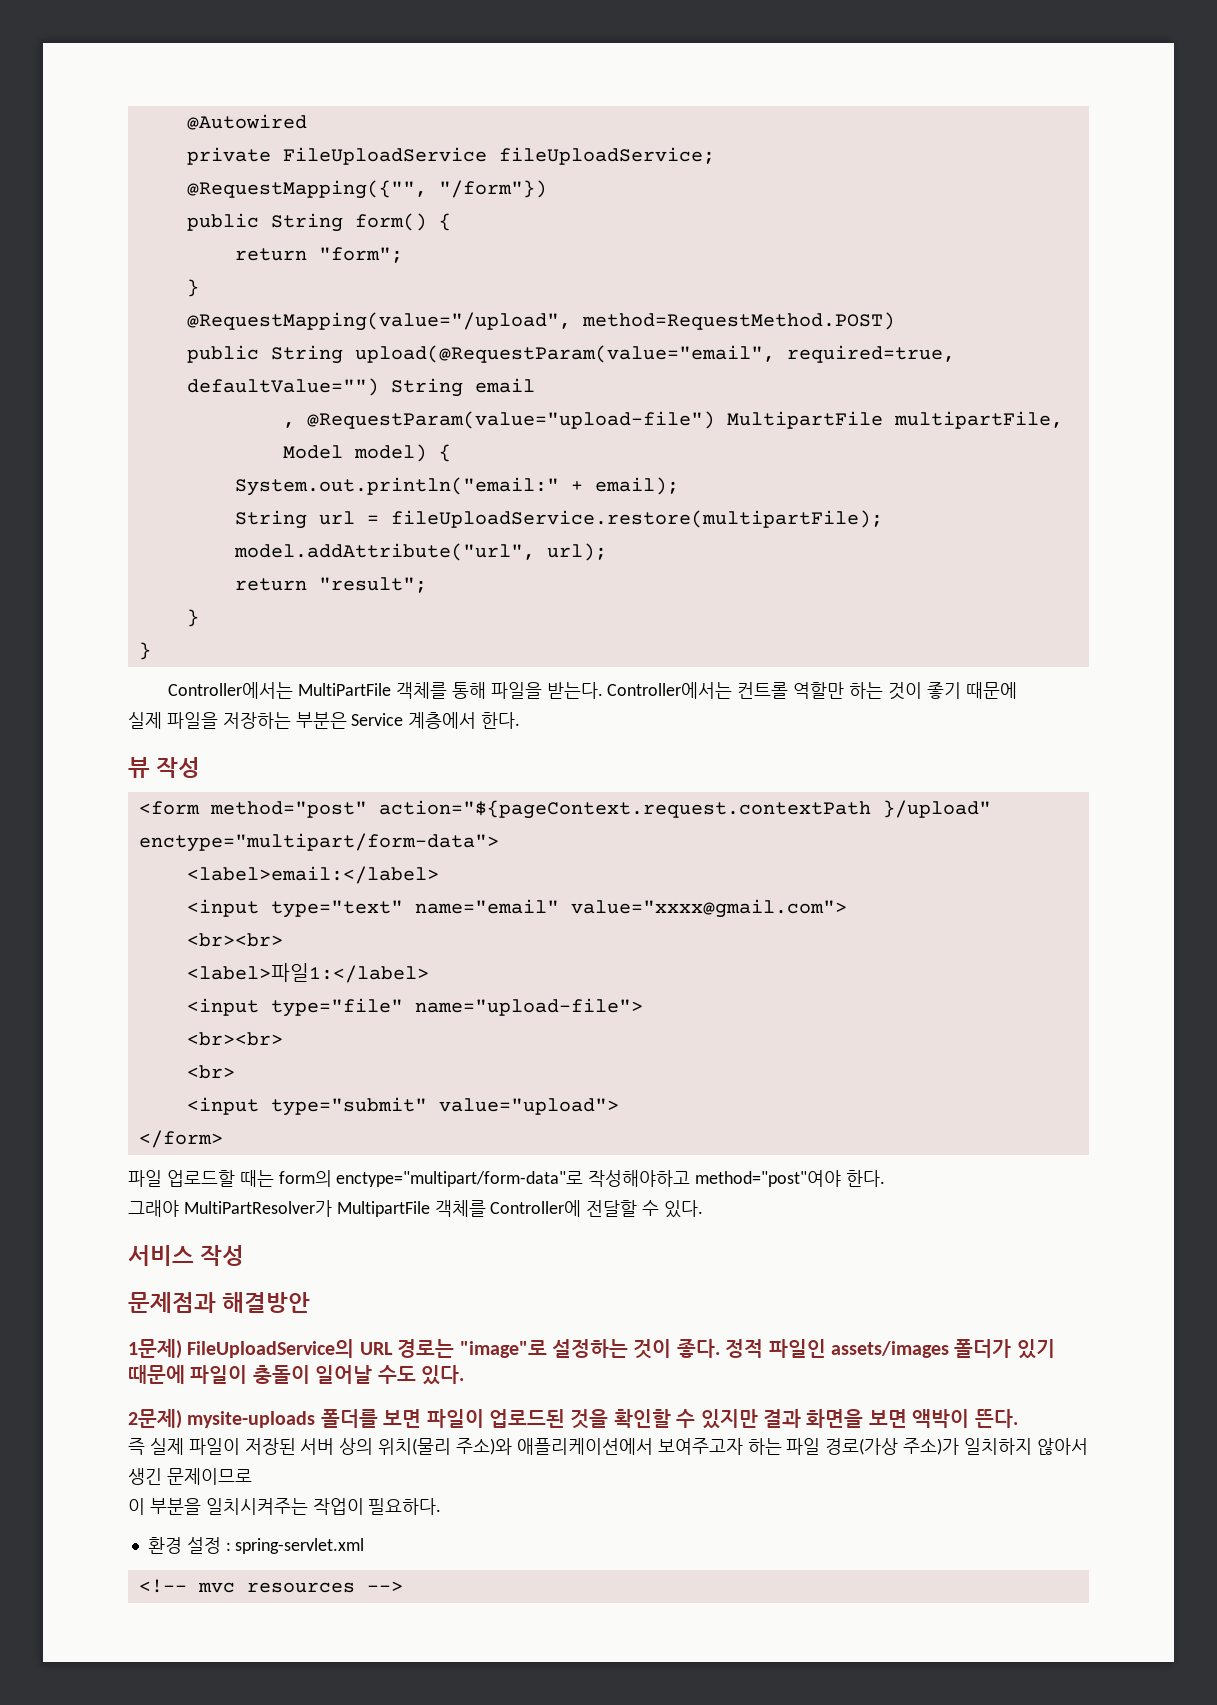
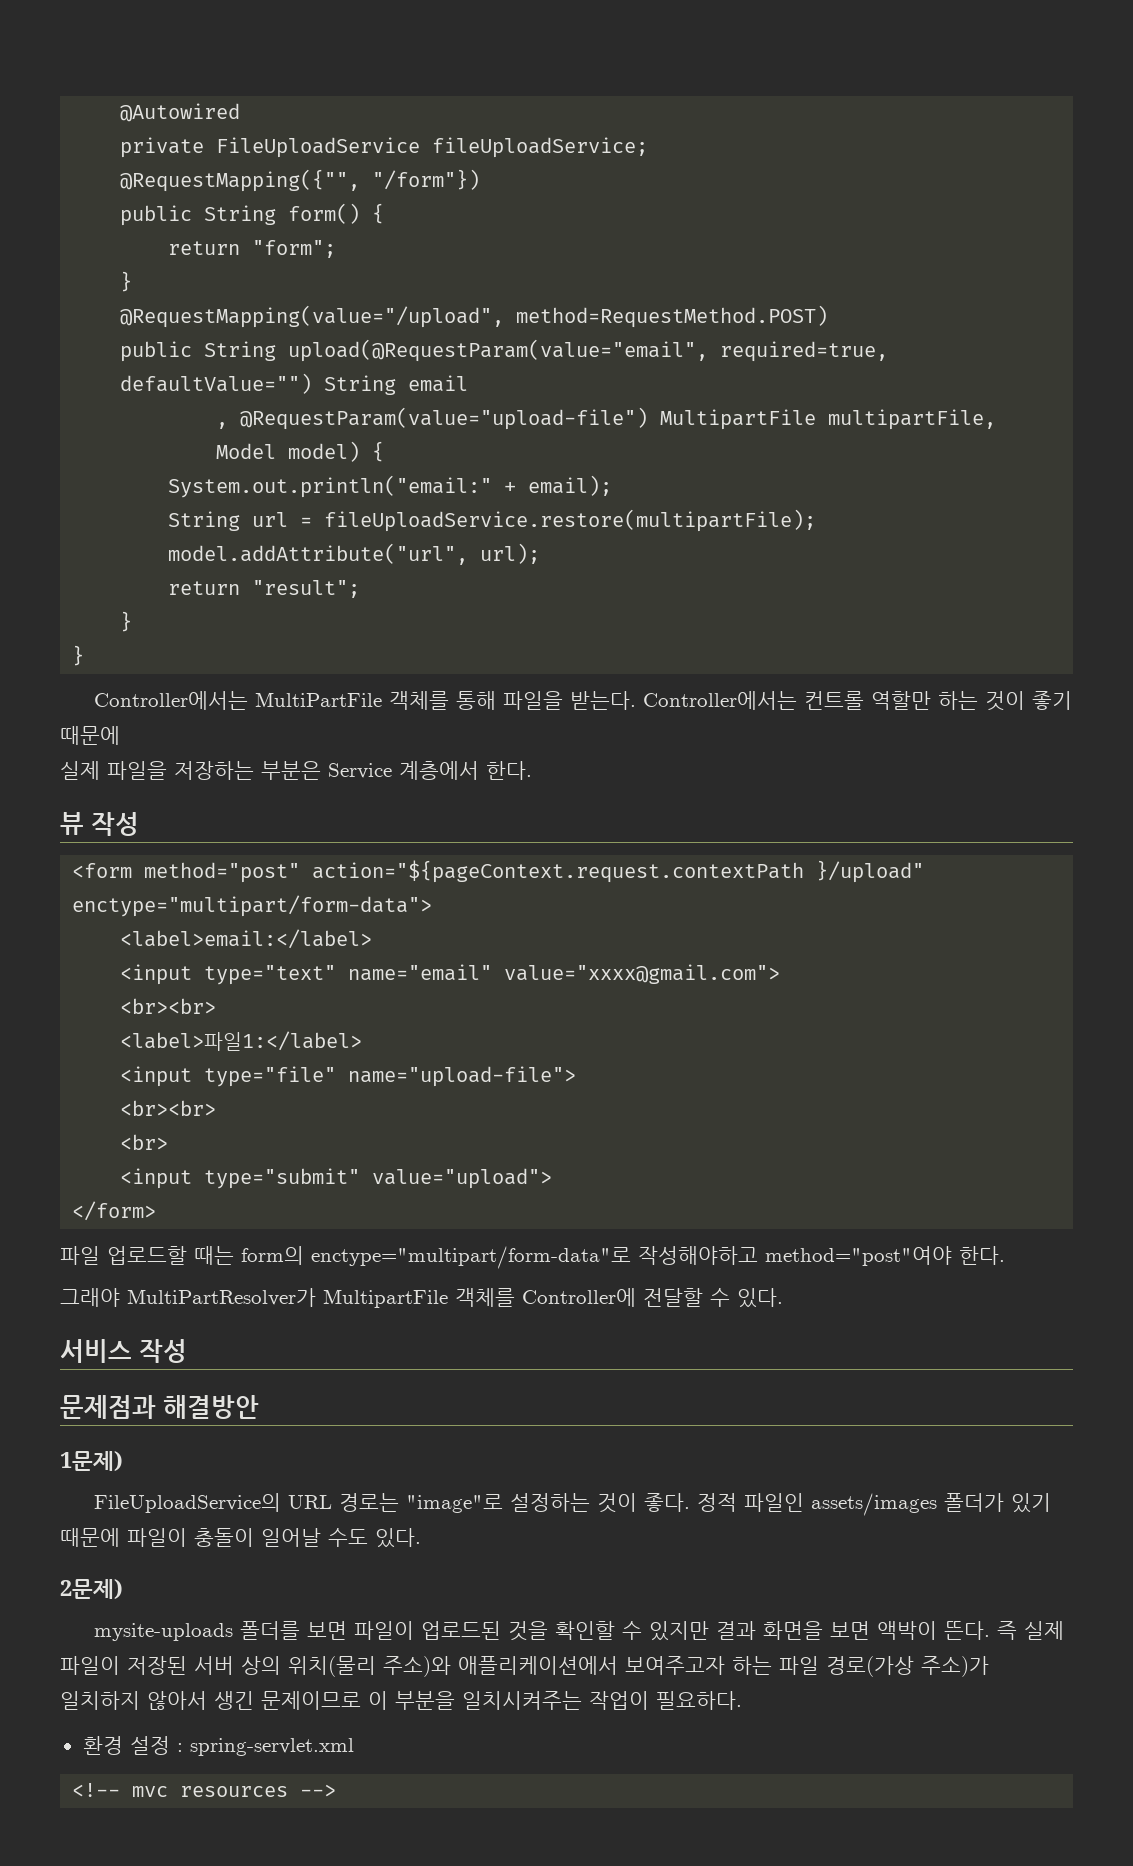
- 1문제) FileUploadService의 URL 경로는 "image"로 설정하는 것이 좋다.
+ 1문제)
+ FileUploadService의 URL 경로는 "image"로 설정하는 것이 좋다.
- 2문제) mysite-uploads 폴더를 보면 파일이 업로드된 것을 확인할 수 있지만 결과 화면을 보면 액박이 뜬다.
- 즉 실제 파일이 저장된 서버 상의 위치(물리 주소)와 애플리케이션에서 보여주고자 하는 파일 경로(가상 주소)가 일치하지 않아서 생긴 문제이므로
- 이 부분을 일치시켜주는 작업이 필요하다.
+ 2문제)
+ mysite-uploads 폴더를 보면 파일이 업로드된 것을 확인할 수 있지만 결과 화면을 보면 액박이 뜬다. 즉 실제 파일이 저장된 서버 상의 위치(물리 주소)와 애플리케이션에서 보여주고자 하는 파일 경로(가상 주소)가 일치하지 않아서 생긴 문제이므로 이 부분을 일치시켜주는 작업이 필요하다.

